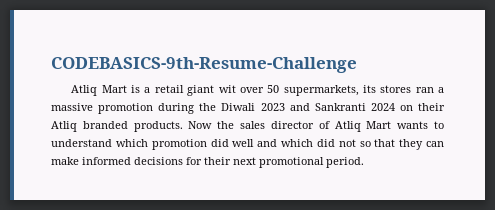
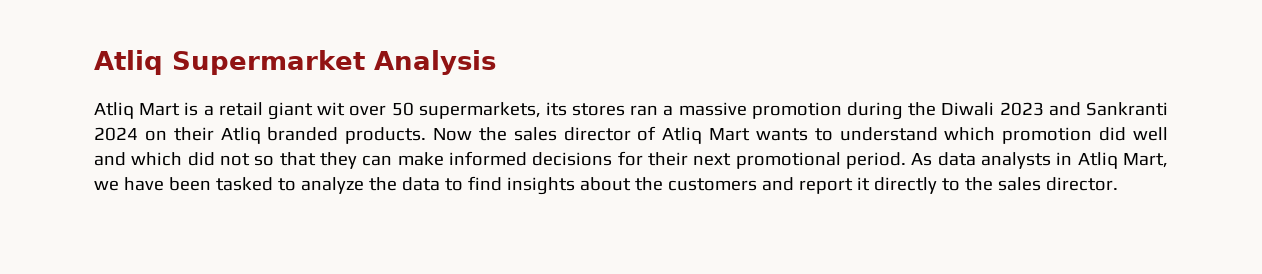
- CODEBASICS-9th-Resume-Challenge
+ Atliq Supermarket Analysis
+ As data analysts in Atliq Mart, we have been tasked to analyze the data to find insights about the customers and report it directly to the sales director.

